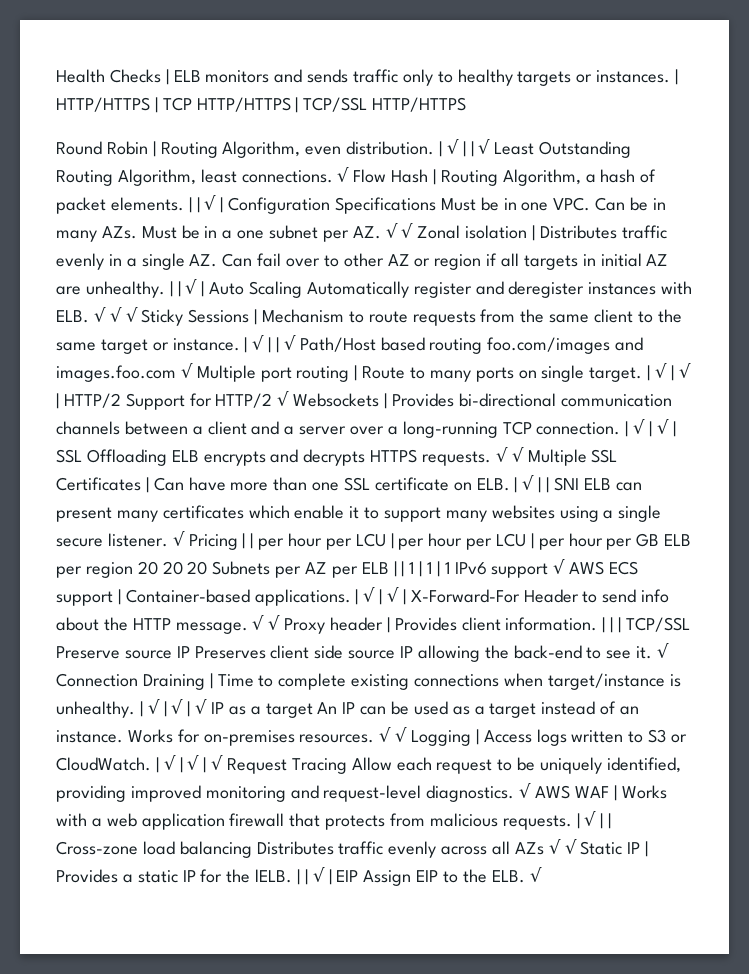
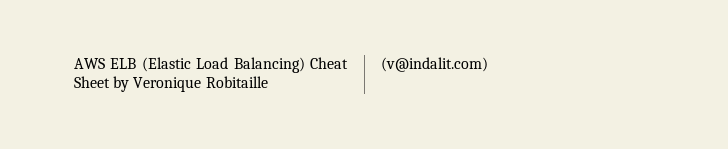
- Health Checks | ELB monitors and sends traffic only to healthy targets or instances. | HTTP/HTTPS | TCP HTTP/HTTPS | TCP/SSL HTTP/HTTPS
- Round Robin | Routing Algorithm, even distribution. | √ | | √ Least Outstanding Routing Algorithm, least connections. √ Flow Hash | Routing Algorithm, a hash of packet elements. | | √ | Configuration Specifications Must be in one VPC. Can be in many AZs. Must be in a one subnet per AZ. √ √ Zonal isolation | Distributes traffic evenly in a single AZ. Can fail over to other AZ or region if all targets in initial AZ are unhealthy. | | √ | Auto Scaling Automatically register and deregister instances with ELB. √ √ √ Sticky Sessions | Mechanism to route requests from the same client to the same target or instance. | √ | | √ Path/Host based routing foo.com/images and images.foo.com √ Multiple port routing | Route to many ports on single target. | √ | √ | HTTP/2 Support for HTTP/2 √ Websockets | Provides bi-directional communication channels between a client and a server over a long-running TCP connection. | √ | √ | SSL Offloading ELB encrypts and decrypts HTTPS requests. √ √ Multiple SSL Certificates | Can have more than one SSL certificate on ELB. | √ | | SNI ELB can present many certificates which enable it to support many websites using a single secure listener. √ Pricing | | per hour per LCU | per hour per LCU | per hour per GB ELB per region 20 20 20 Subnets per AZ per ELB | | 1 | 1 | 1 IPv6 support √ AWS ECS support | Container-based applications. | √ | √ | X-Forward-For Header to send info about the HTTP message. √ √ Proxy header | Provides client information. | | | TCP/SSL Preserve source IP Preserves client side source IP allowing the back-end to see it. √ Connection Draining | Time to complete existing connections when target/instance is unhealthy. | √ | √ | √ IP as a target An IP can be used as a target instead of an instance. Works for on-premises resources. √ √ Logging | Access logs written to S3 or CloudWatch. | √ | √ | √ Request Tracing Allow each request to be uniquely identified, providing improved monitoring and request-level diagnostics. √ AWS WAF | Works with a web application firewall that protects from malicious requests. | √ | | Cross-zone load balancing Distributes traffic evenly across all AZs √ √ Static IP | Provides a static IP for the lELB. | | √ | EIP Assign EIP to the ELB. √
+ AWS ELB (Elastic Load Balancing) Cheat Sheet by Veronique Robitaille (v@indalit.com)

